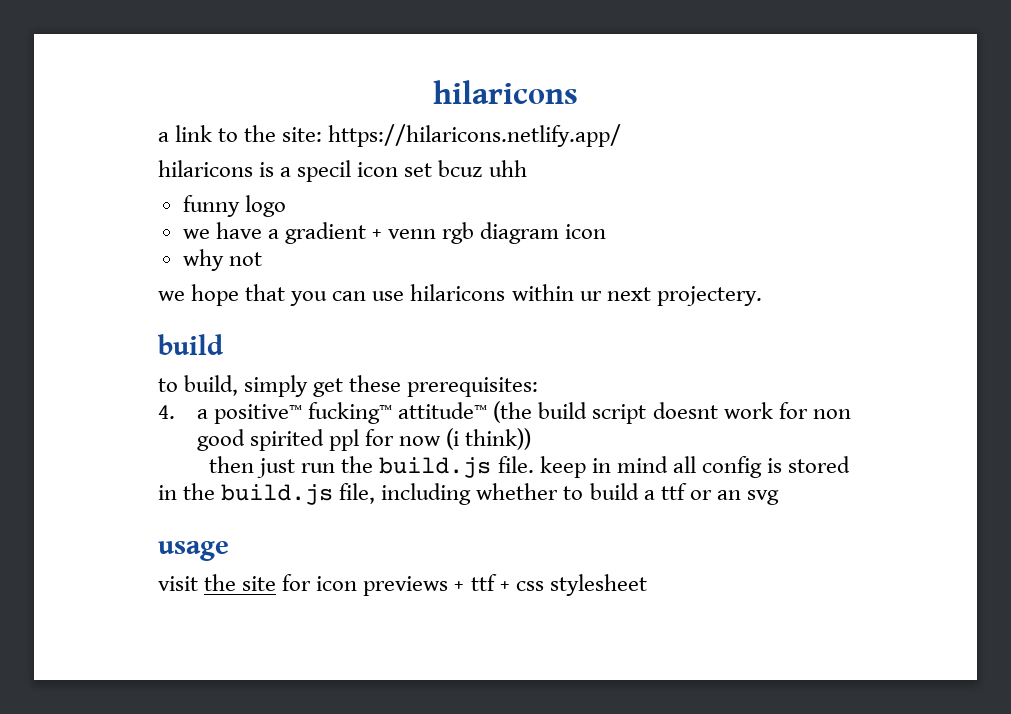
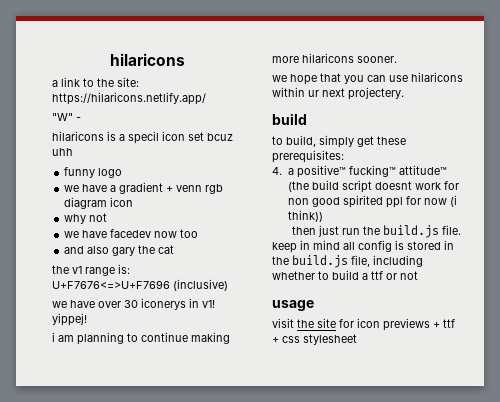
+ "W" -
+ we have facedev now too
+ and also gary the cat
+ the v1 range is: U+F7676<=>U+F7696 (inclusive)
+ we have over 30 iconerys in v1! yippej!
+ i am planning to continue making more hilaricons sooner.
- then just run the build.js file. keep in mind all config is stored in the build.js file, including whether to build a ttf or an svg
+ then just run the build.js file. keep in mind all config is stored in the build.js file, including whether to build a ttf or not

